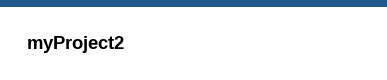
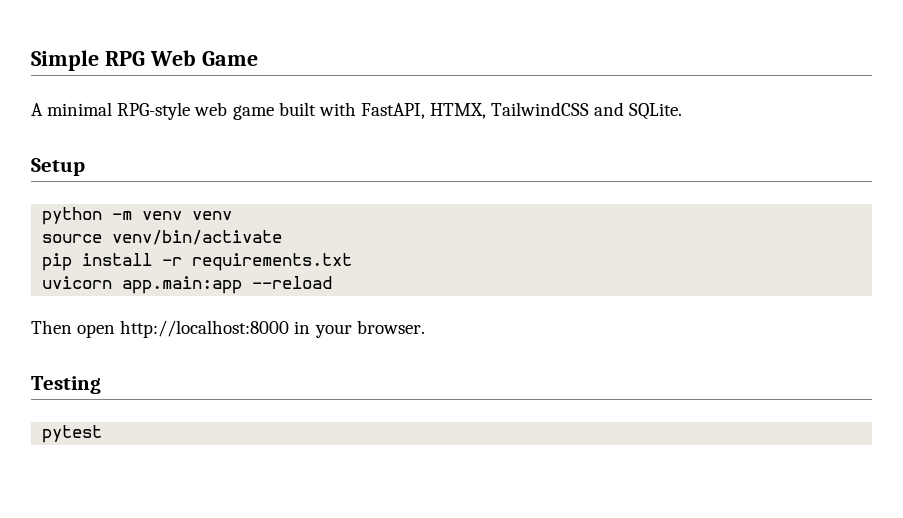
- myProject2
+ Simple RPG Web Game
+ A minimal RPG-style web game built with FastAPI, HTMX, TailwindCSS and SQLite.
+ Setup
+ python -m venv venv
+ source venv/bin/activate
+ pip install -r requirements.txt
+ uvicorn app.main:app --reload
+ Then open http://localhost:8000 in your browser.
+ Testing
+ pytest

